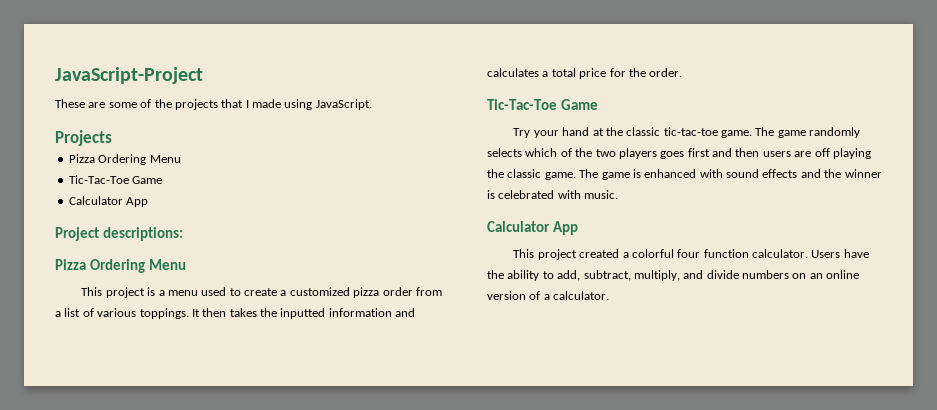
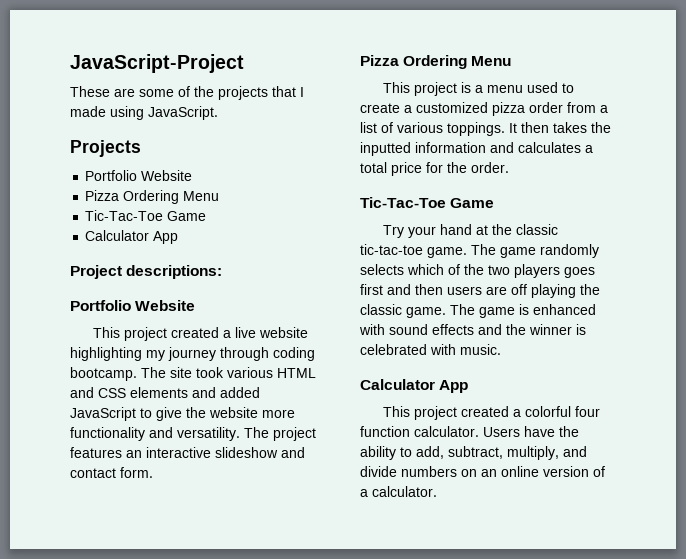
  Projects
+ Portfolio Website
  Project descriptions:
+ Portfolio Website
+ This project created a live website highlighting my journey through coding bootcamp. The site took various HTML and CSS elements and added JavaScript to give the website more functionality and versatility. The project features an interactive slideshow and contact form.

